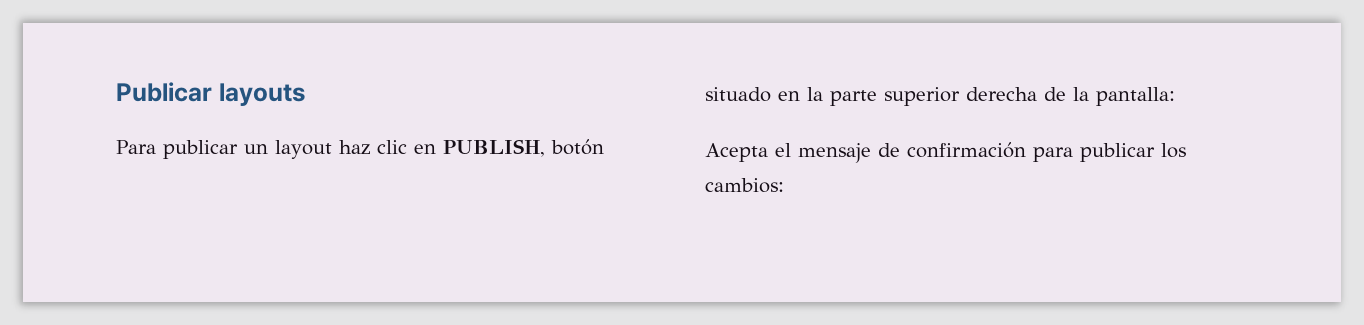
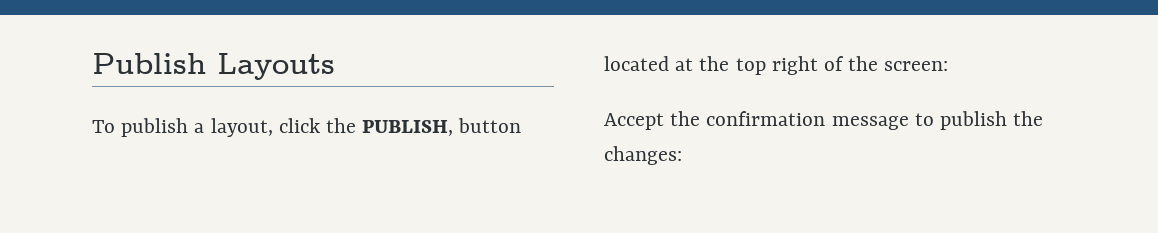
- Publicar layouts
- Para publicar un layout haz clic en PUBLISH, botón situado en la parte superior derecha de la pantalla:
- Acepta el mensaje de confirmación para publicar los cambios:
+ Publish Layouts
+ To publish a layout, click the PUBLISH, button located at the top right of the screen:
+ Accept the confirmation message to publish the changes:

